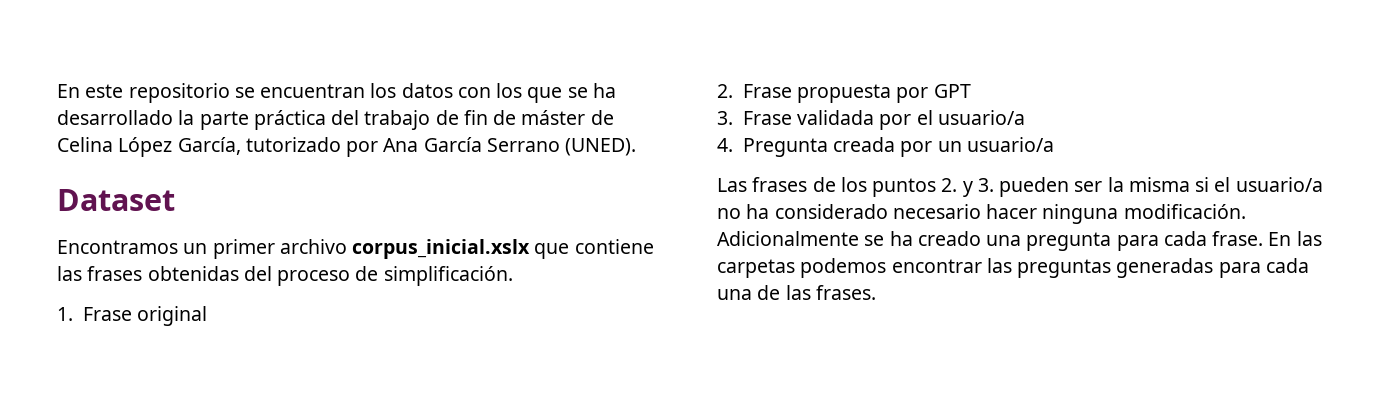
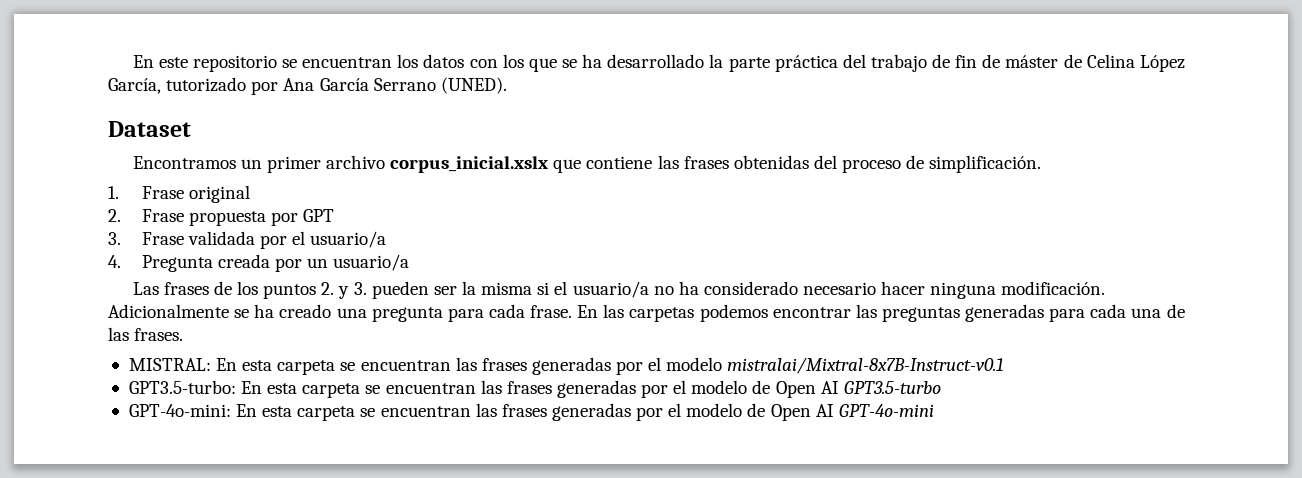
+ MISTRAL: En esta carpeta se encuentran las frases generadas por el modelo mistralai/Mixtral-8x7B-Instruct-v0.1
+ GPT3.5-turbo: En esta carpeta se encuentran las frases generadas por el modelo de Open AI GPT3.5-turbo
+ GPT-4o-mini: En esta carpeta se encuentran las frases generadas por el modelo de Open AI GPT-4o-mini

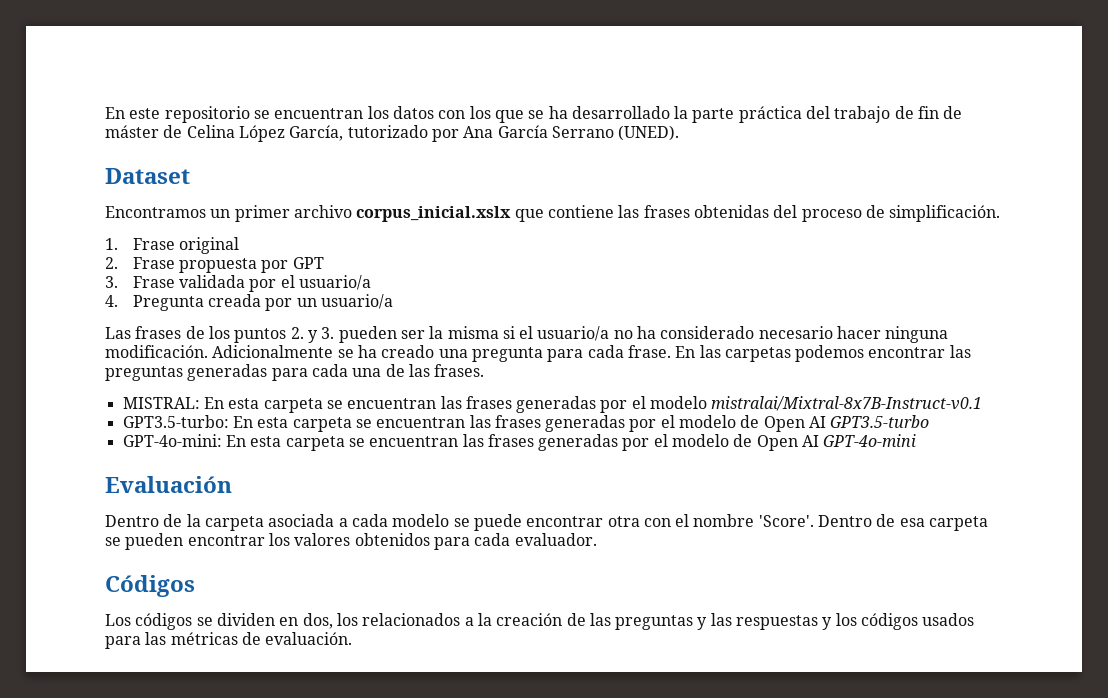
+ Evaluación
+ Dentro de la carpeta asociada a cada modelo se puede encontrar otra con el nombre 'Score'. Dentro de esa carpeta se pueden encontrar los valores obtenidos para cada evaluador.
+ Códigos
+ Los códigos se dividen en dos, los relacionados a la creación de las preguntas y las respuestas y los códigos usados para las métricas de evaluación.

